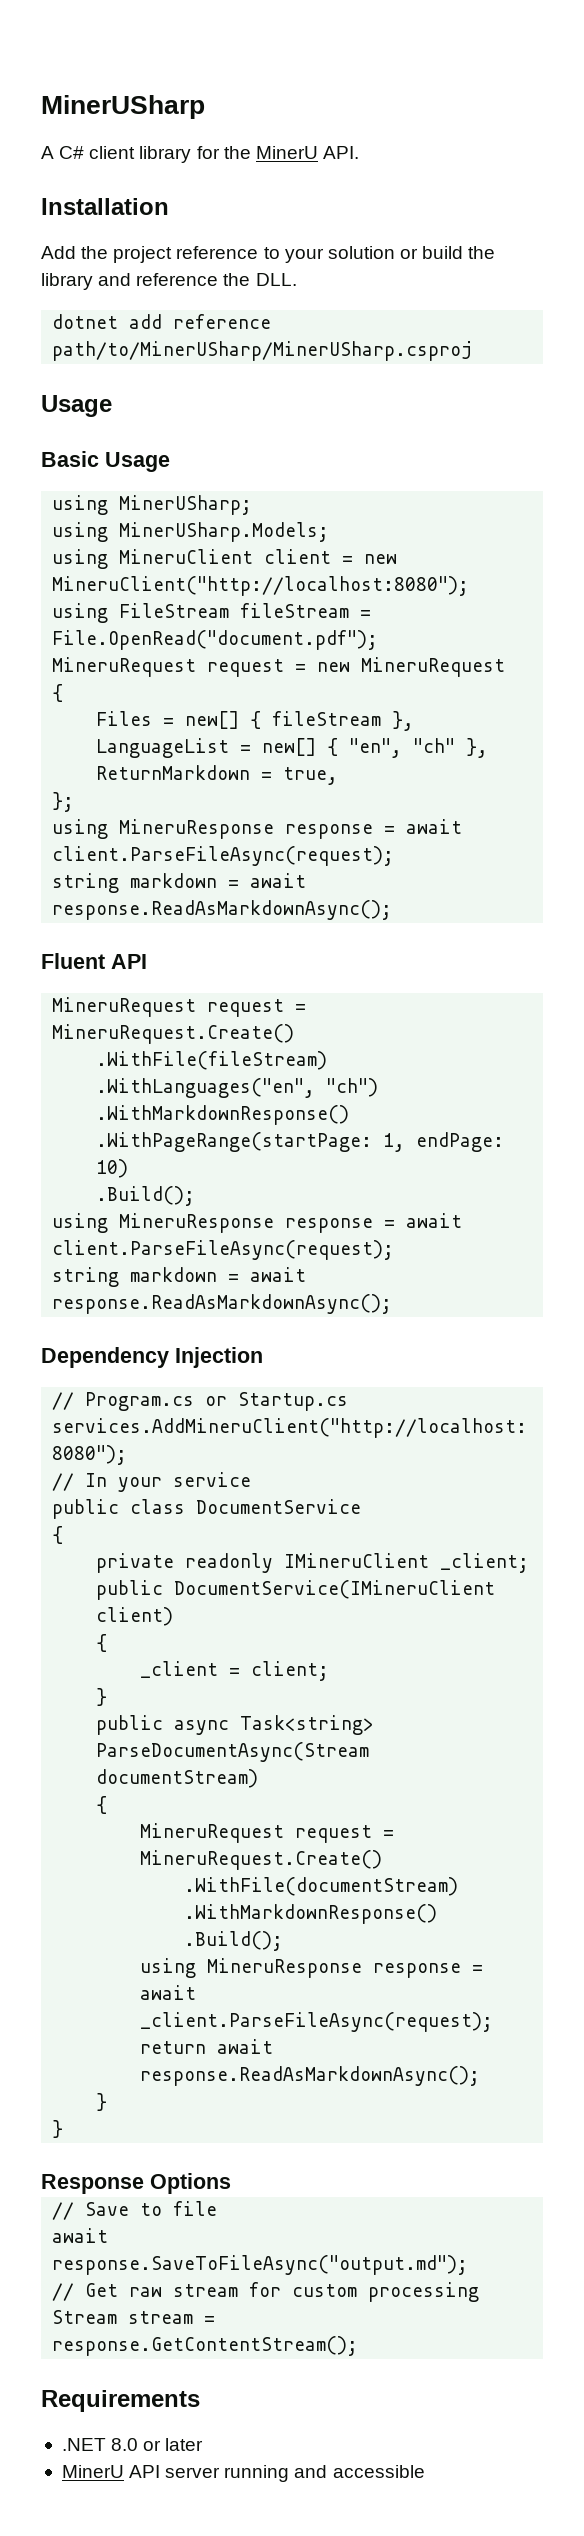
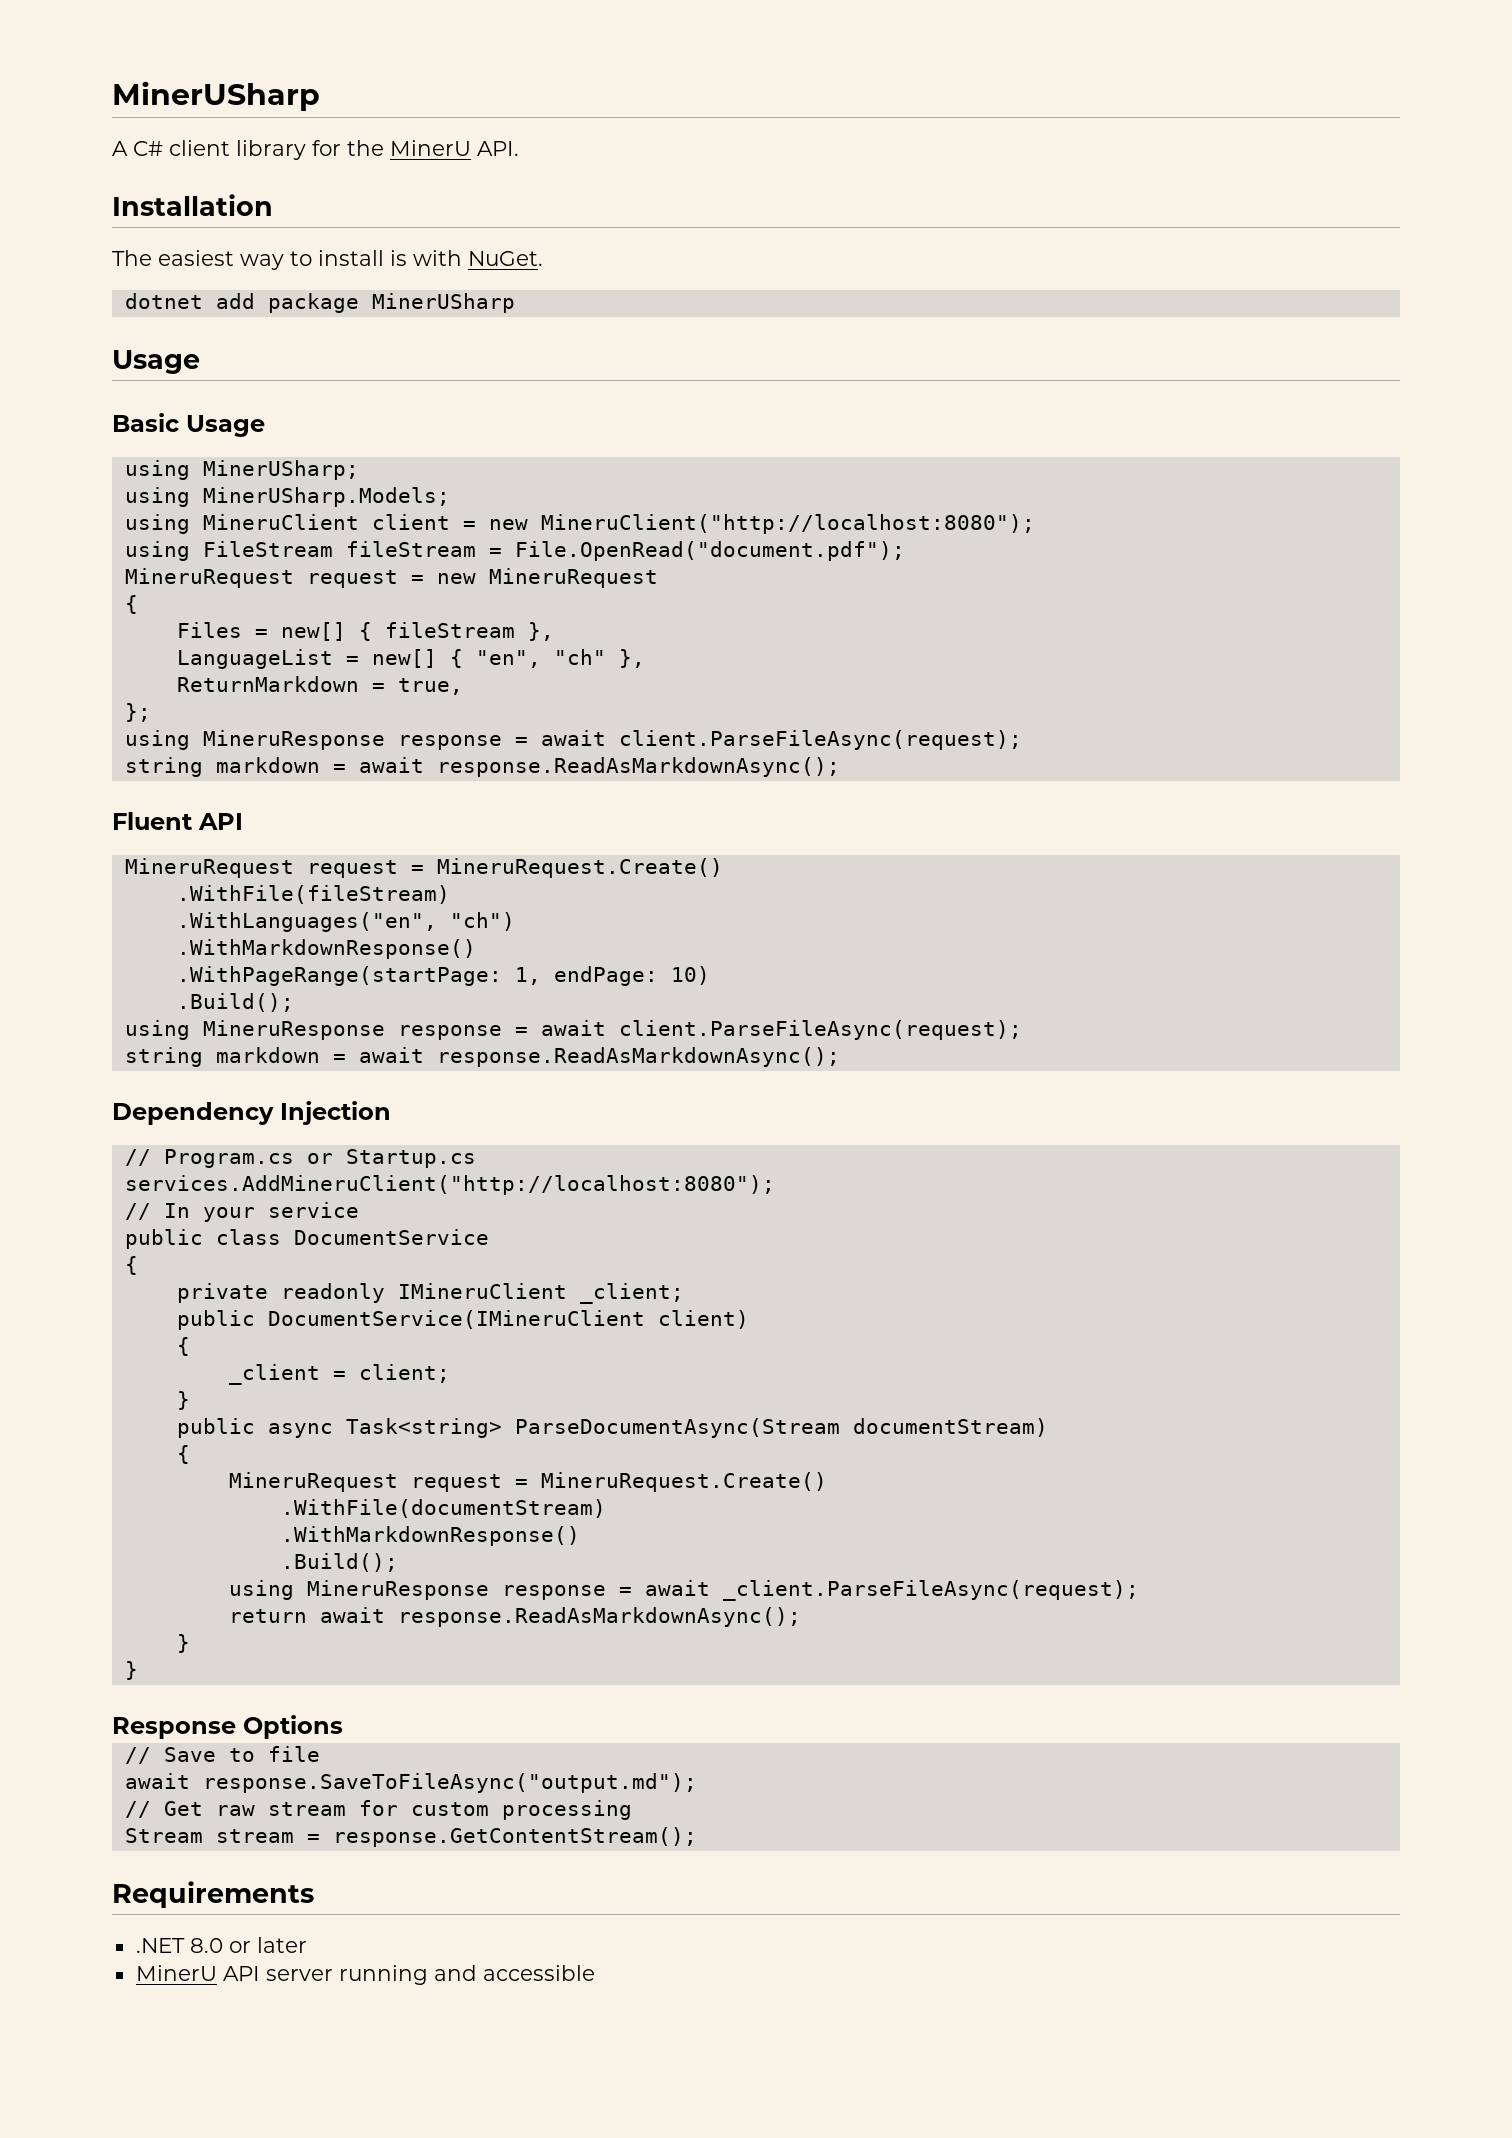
- Add the project reference to your solution or build the library and reference the DLL.
+ The easiest way to install is with NuGet.
- dotnet add reference path/to/MinerUSharp/MinerUSharp.csproj
+ dotnet add package MinerUSharp

